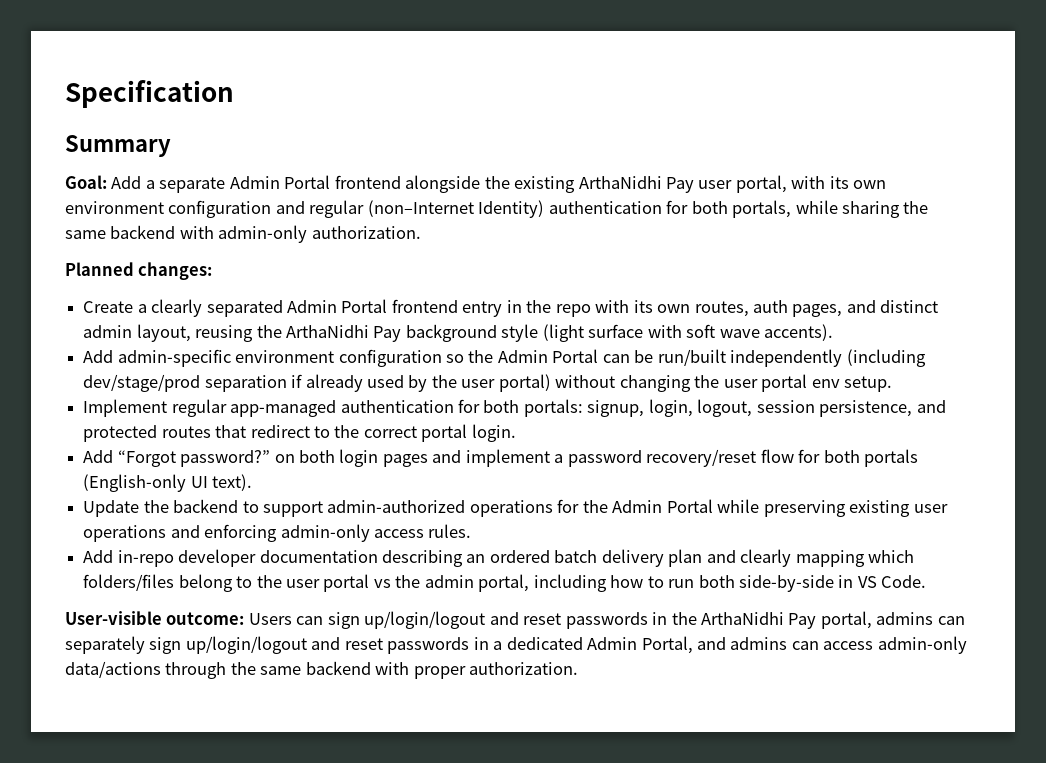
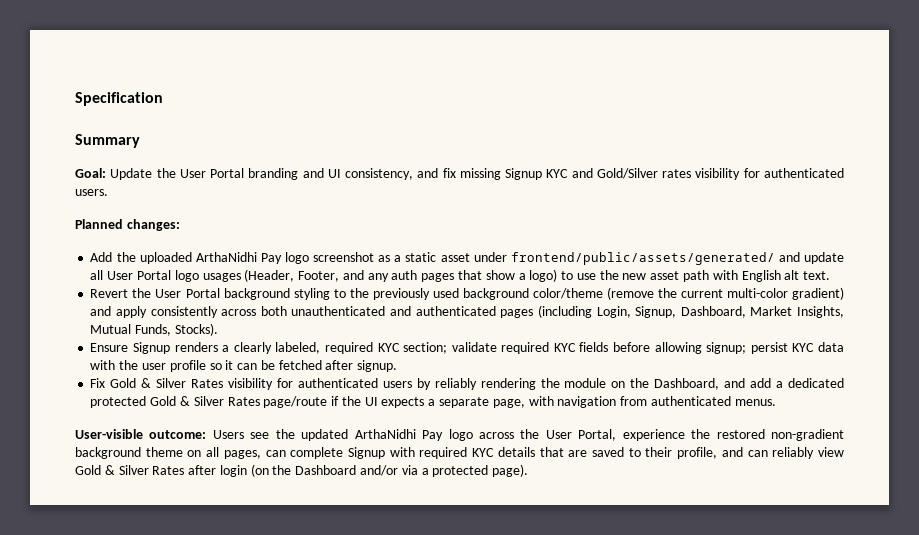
- Goal: Add a separate Admin Portal frontend alongside the existing ArthaNidhi Pay user portal, with its own environment configuration and regular (non–Internet Identity) authentication for both portals, while sharing the same backend with admin-only authorization.
+ Goal: Update the User Portal branding and UI consistency, and fix missing Signup KYC and Gold/Silver rates visibility for authenticated users.
  Planned changes:
- Create a clearly separated Admin Portal frontend entry in the repo with its own routes, auth pages, and distinct admin layout, reusing the ArthaNidhi Pay background style (light surface with soft wave accents).
- Add admin-specific environment configuration so the Admin Portal can be run/built independently (including dev/stage/prod separation if already used by the user portal) without changing the user portal env setup.
- Implement regular app-managed authentication for both portals: signup, login, logout, session persistence, and protected routes that redirect to the correct portal login.
- Add “Forgot password?” on both login pages and implement a password recovery/reset flow for both portals (English-only UI text).
- Update the backend to support admin-authorized operations for the Admin Portal while preserving existing user operations and enforcing admin-only access rules.
- Add in-repo developer documentation describing an ordered batch delivery plan and clearly mapping which folders/files belong to the user portal vs the admin portal, including how to run both side-by-side in VS Code.
- User-visible outcome: Users can sign up/login/logout and reset passwords in the ArthaNidhi Pay portal, admins can separately sign up/login/logout and reset passwords in a dedicated Admin Portal, and admins can access admin-only data/actions through the same backend with proper authorization.
+ Add the uploaded ArthaNidhi Pay logo screenshot as a static asset under frontend/public/assets/generated/ and update all User Portal logo usages (Header, Footer, and any auth pages that show a logo) to use the new asset path with English alt text.
+ Revert the User Portal background styling to the previously used background color/theme (remove the current multi-color gradient) and apply consistently across both unauthenticated and authenticated pages (including Login, Signup, Dashboard, Market Insights, Mutual Funds, Stocks).
+ Ensure Signup renders a clearly labeled, required KYC section; validate required KYC fields before allowing signup; persist KYC data with the user profile so it can be fetched after signup.
+ Fix Gold & Silver Rates visibility for authenticated users by reliably rendering the module on the Dashboard, and add a dedicated protected Gold & Silver Rates page/route if the UI expects a separate page, with navigation from authenticated menus.
+ User-visible outcome: Users see the updated ArthaNidhi Pay logo across the User Portal, experience the restored non-gradient background theme on all pages, can complete Signup with required KYC details that are saved to their profile, and can reliably view Gold & Silver Rates after login (on the Dashboard and/or via a protected page).

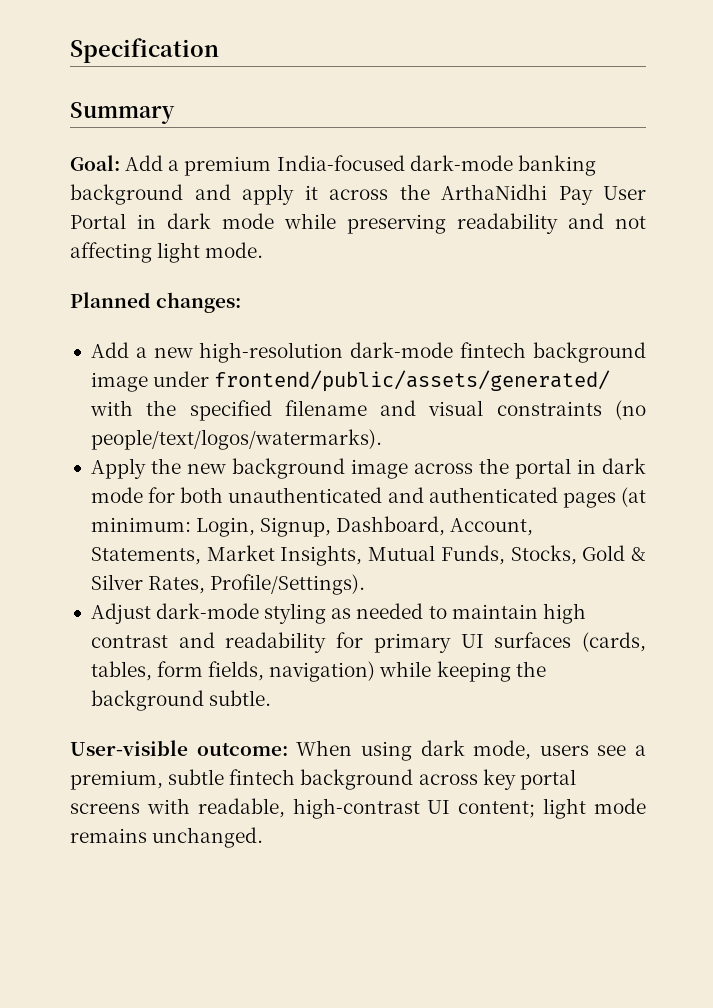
- Goal: Update the User Portal branding and UI consistency, and fix missing Signup KYC and Gold/Silver rates visibility for authenticated users.
+ Goal: Add a premium India-focused dark-mode banking background and apply it across the ArthaNidhi Pay User Portal in dark mode while preserving readability and not affecting light mode.
  Planned changes:
- Add the uploaded ArthaNidhi Pay logo screenshot as a static asset under frontend/public/assets/generated/ and update all User Portal logo usages (Header, Footer, and any auth pages that show a logo) to use the new asset path with English alt text.
- Revert the User Portal background styling to the previously used background color/theme (remove the current multi-color gradient) and apply consistently across both unauthenticated and authenticated pages (including Login, Signup, Dashboard, Market Insights, Mutual Funds, Stocks).
- Ensure Signup renders a clearly labeled, required KYC section; validate required KYC fields before allowing signup; persist KYC data with the user profile so it can be fetched after signup.
- Fix Gold & Silver Rates visibility for authenticated users by reliably rendering the module on the Dashboard, and add a dedicated protected Gold & Silver Rates page/route if the UI expects a separate page, with navigation from authenticated menus.
- User-visible outcome: Users see the updated ArthaNidhi Pay logo across the User Portal, experience the restored non-gradient background theme on all pages, can complete Signup with required KYC details that are saved to their profile, and can reliably view Gold & Silver Rates after login (on the Dashboard and/or via a protected page).
+ Add a new high-resolution dark-mode fintech background image under frontend/public/assets/generated/ with the specified filename and visual constraints (no people/text/logos/watermarks).
+ Apply the new background image across the portal in dark mode for both unauthenticated and authenticated pages (at minimum: Login, Signup, Dashboard, Account, Statements, Market Insights, Mutual Funds, Stocks, Gold & Silver Rates, Profile/Settings).
+ Adjust dark-mode styling as needed to maintain high contrast and readability for primary UI surfaces (cards, tables, form fields, navigation) while keeping the background subtle.
+ User-visible outcome: When using dark mode, users see a premium, subtle fintech background across key portal screens with readable, high-contrast UI content; light mode remains unchanged.

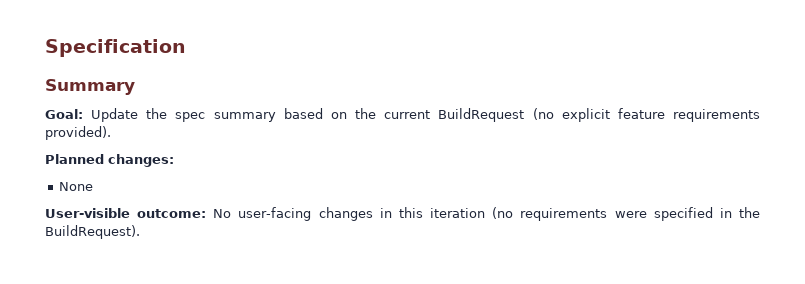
- Goal: Add a premium India-focused dark-mode banking background and apply it across the ArthaNidhi Pay User Portal in dark mode while preserving readability and not affecting light mode.
+ Goal: Update the spec summary based on the current BuildRequest (no explicit feature requirements provided).
  Planned changes:
- Add a new high-resolution dark-mode fintech background image under frontend/public/assets/generated/ with the specified filename and visual constraints (no people/text/logos/watermarks).
- Apply the new background image across the portal in dark mode for both unauthenticated and authenticated pages (at minimum: Login, Signup, Dashboard, Account, Statements, Market Insights, Mutual Funds, Stocks, Gold & Silver Rates, Profile/Settings).
- Adjust dark-mode styling as needed to maintain high contrast and readability for primary UI surfaces (cards, tables, form fields, navigation) while keeping the background subtle.
- User-visible outcome: When using dark mode, users see a premium, subtle fintech background across key portal screens with readable, high-contrast UI content; light mode remains unchanged.
+ None
+ User-visible outcome: No user-facing changes in this iteration (no requirements were specified in the BuildRequest).

